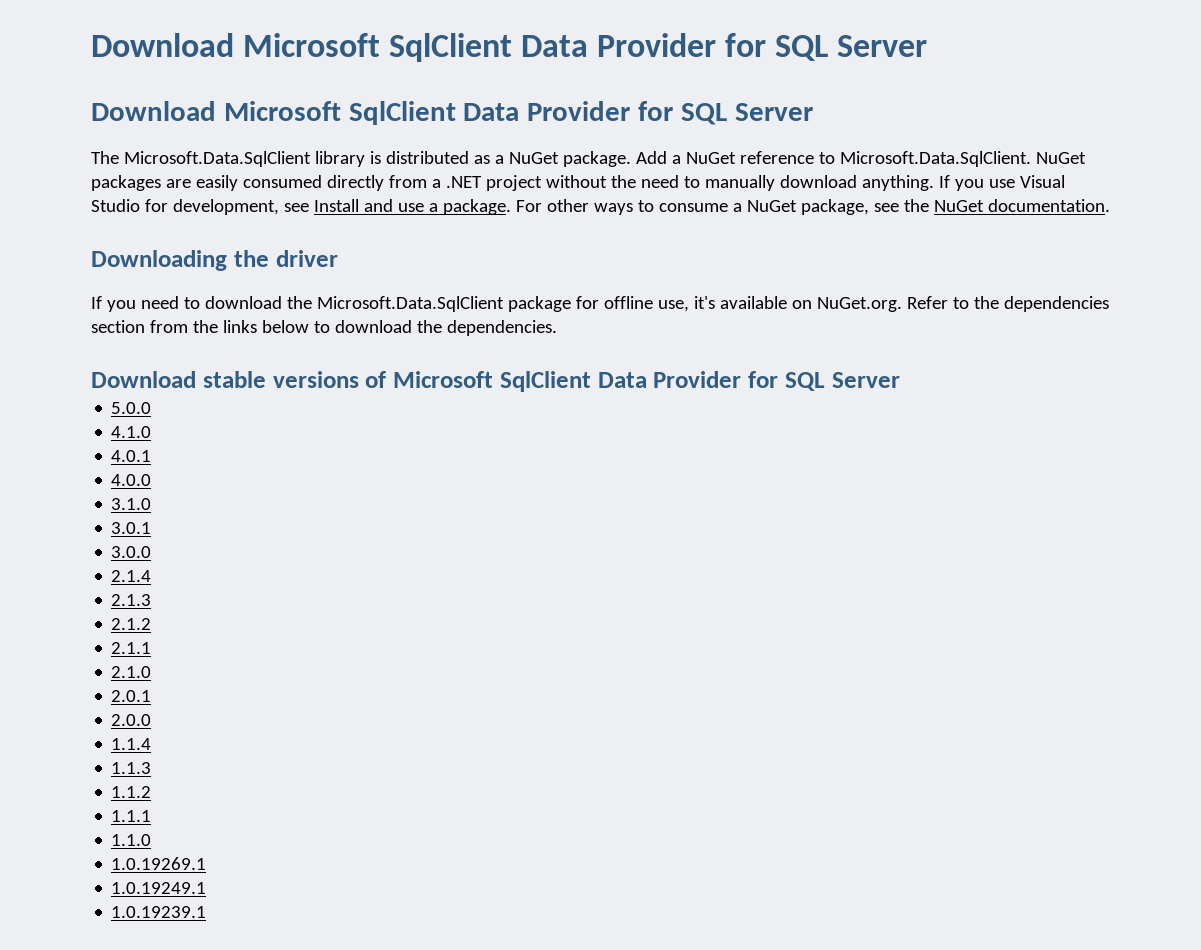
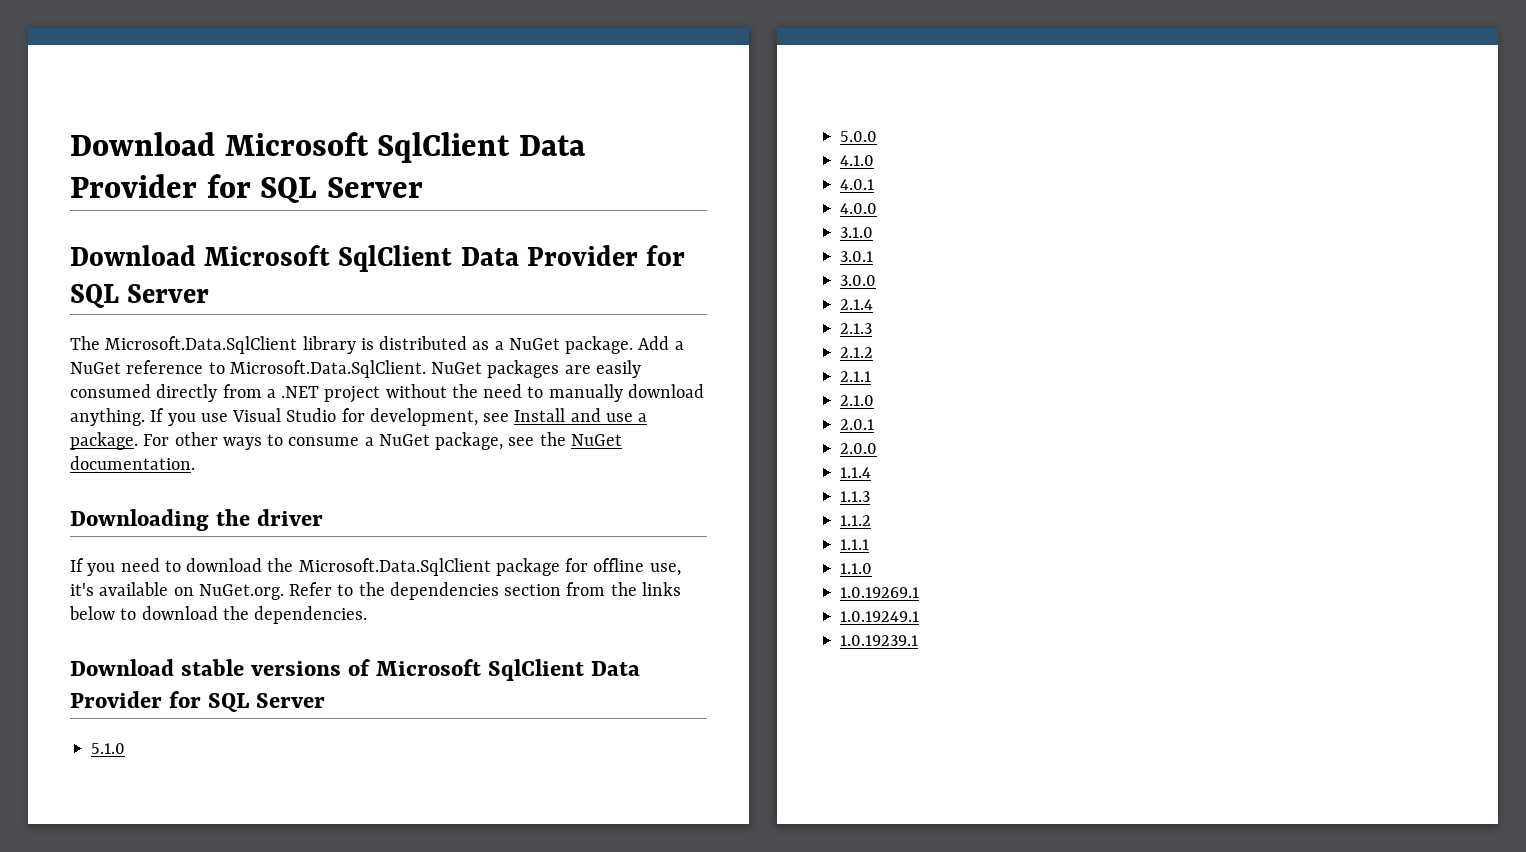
+ 5.1.0

